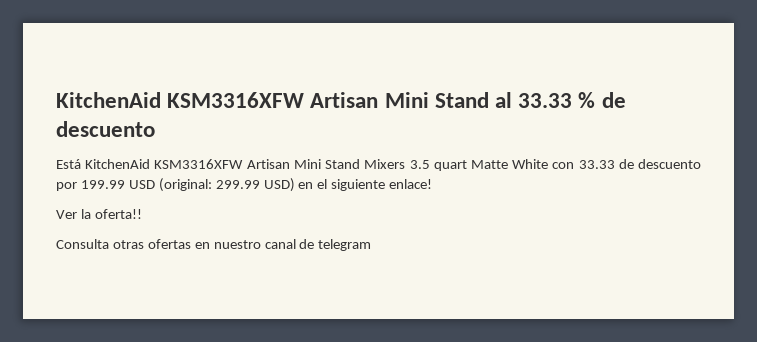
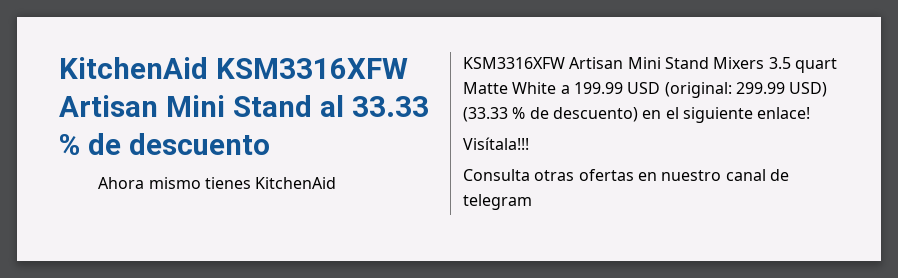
- Está KitchenAid KSM3316XFW Artisan Mini Stand Mixers 3.5 quart Matte White con 33.33 de descuento por 199.99 USD (original: 299.99 USD) en el siguiente enlace!
+ Ahora mismo tienes KitchenAid KSM3316XFW Artisan Mini Stand Mixers 3.5 quart Matte White a 199.99 USD (original: 299.99 USD) (33.33 % de descuento) en el siguiente enlace!
- Ver la oferta!!
+ Visítala!!!

